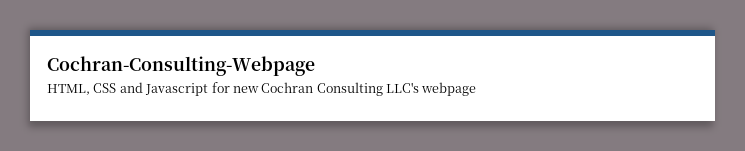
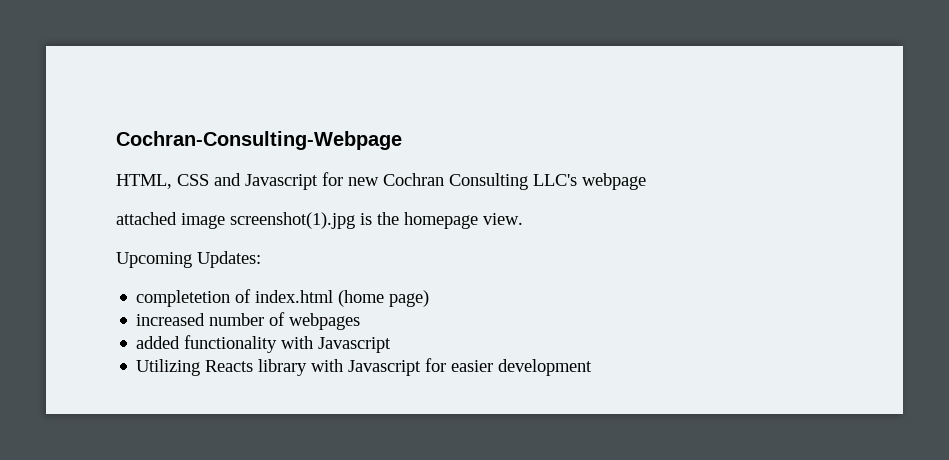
+ attached image screenshot(1).jpg is the homepage view.
+ Upcoming Updates:
+ completetion of index.html (home page)
+ increased number of webpages
+ added functionality with Javascript
+ Utilizing Reacts library with Javascript for easier development

